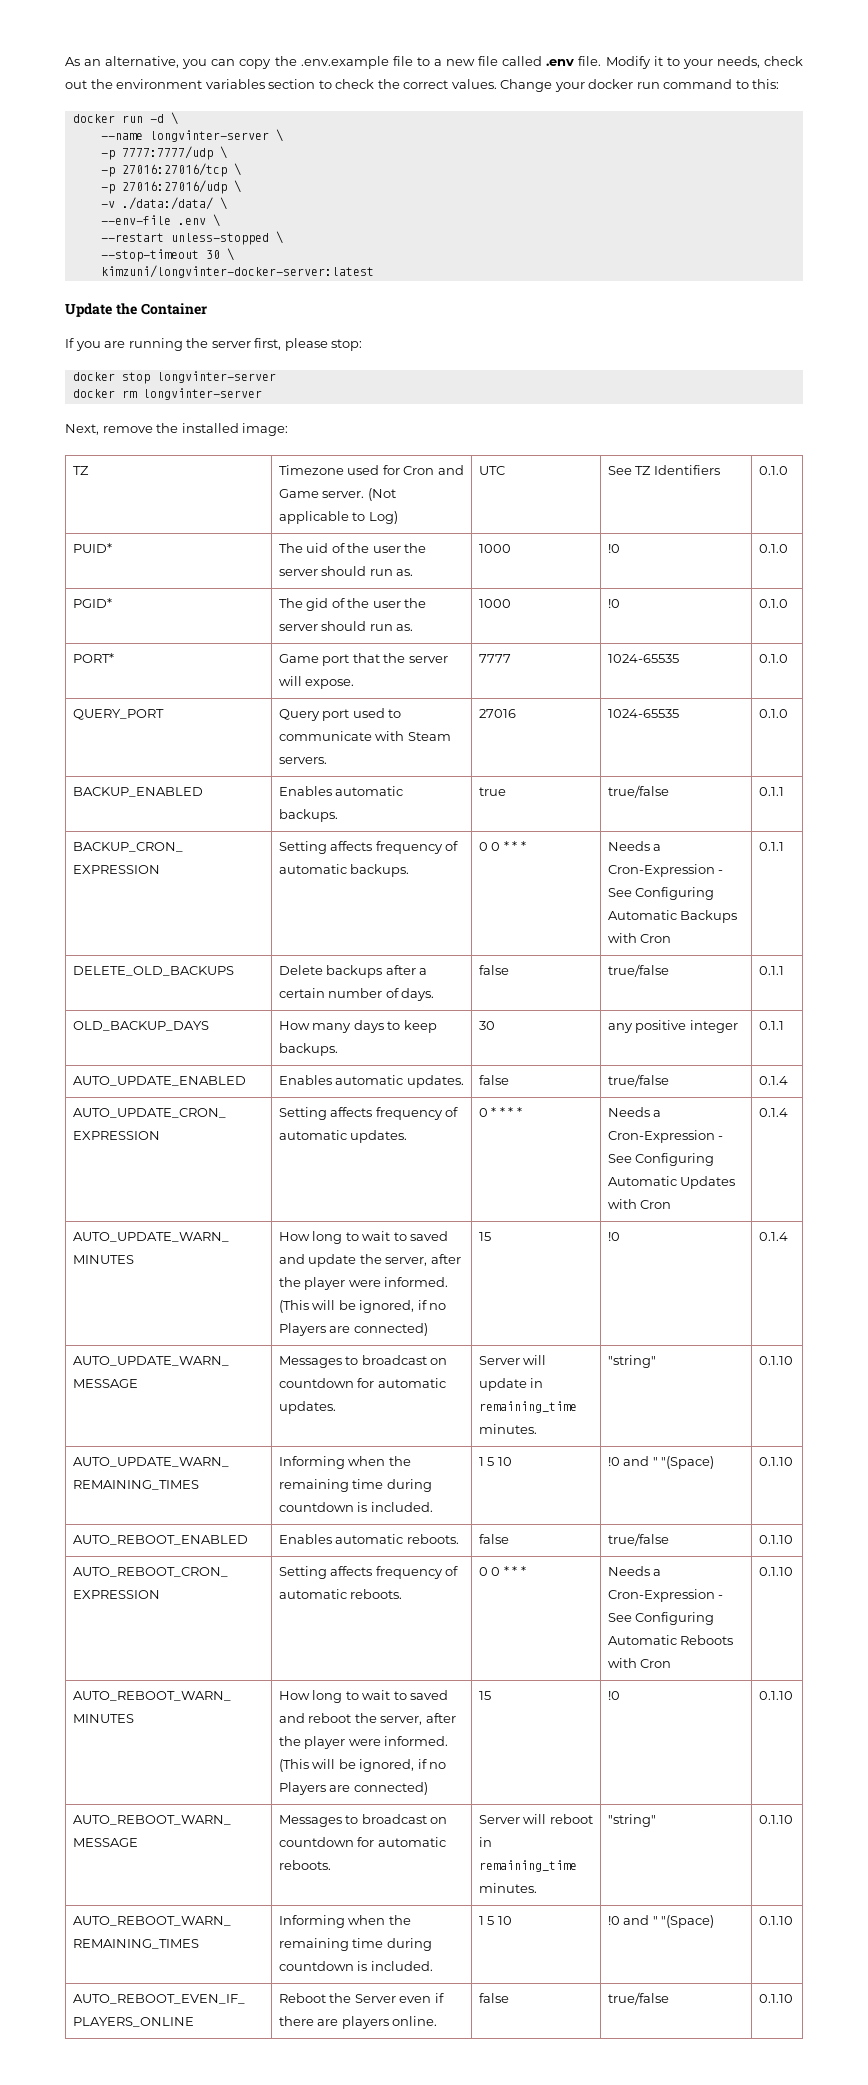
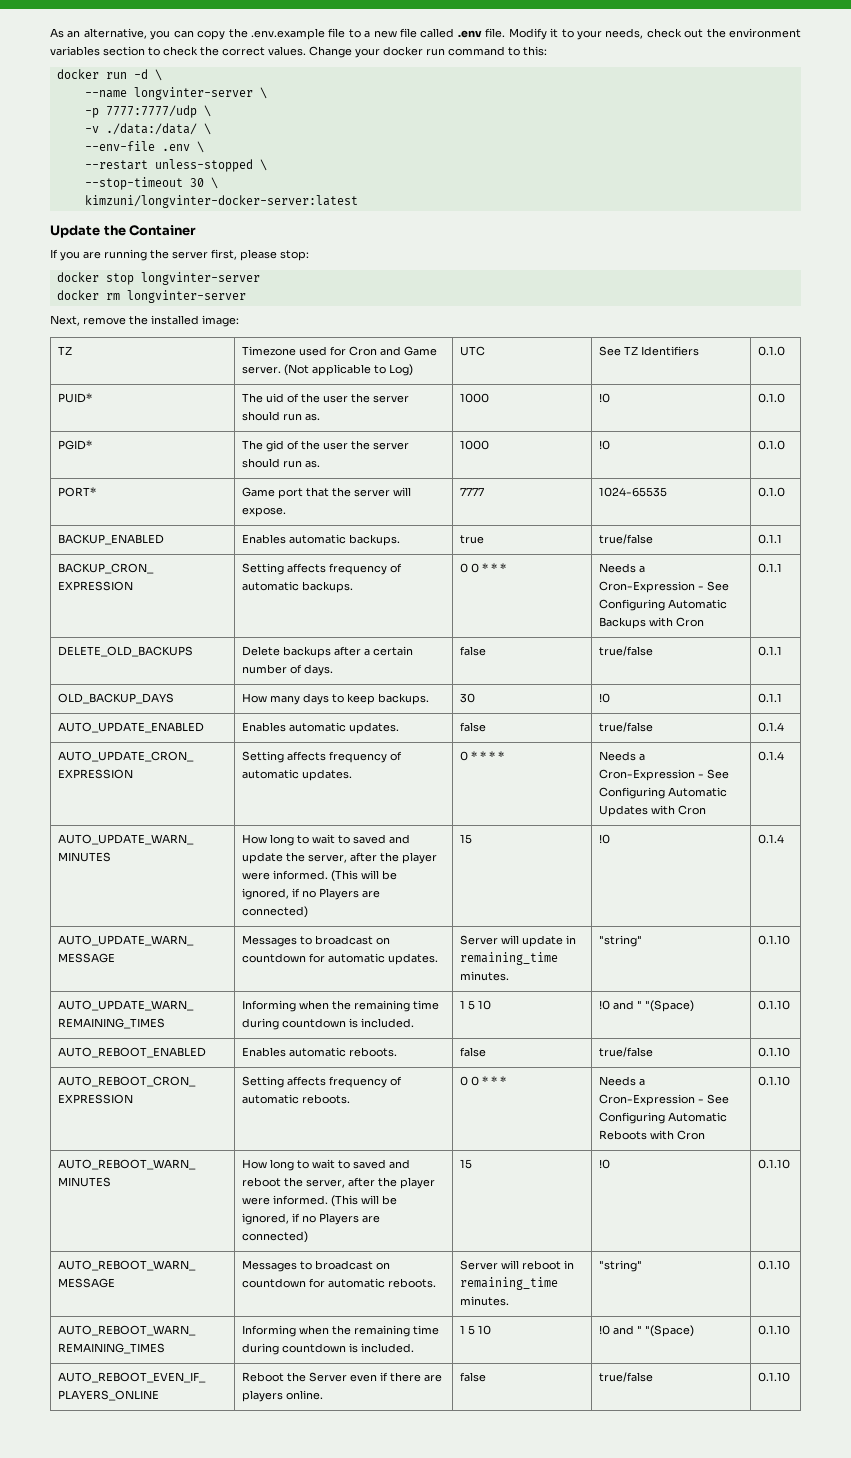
- -p 27016:27016/tcp \
- -p 27016:27016/udp \
- QUERY_PORT | Query port used to communicate with Steam servers. | 27016 | 1024-65535 | 0.1.0
- OLD_BACKUP_DAYS | How many days to keep backups. | 30 | any positive integer | 0.1.1
+ OLD_BACKUP_DAYS | How many days to keep backups. | 30 | !0 | 0.1.1

